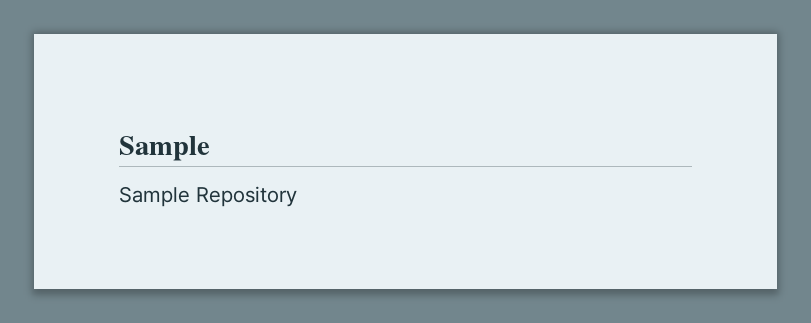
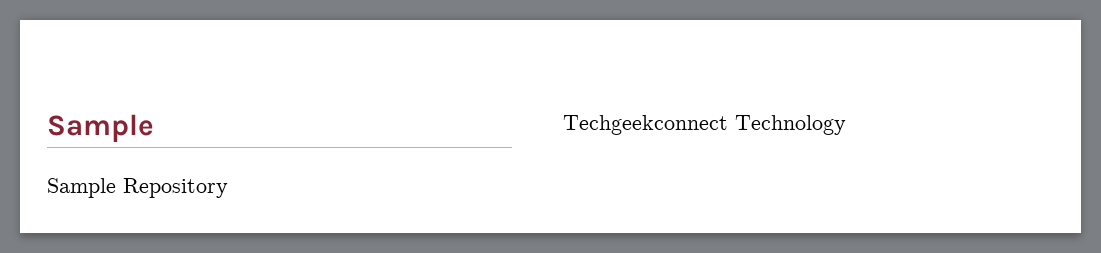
+ Techgeekconnect Technology

